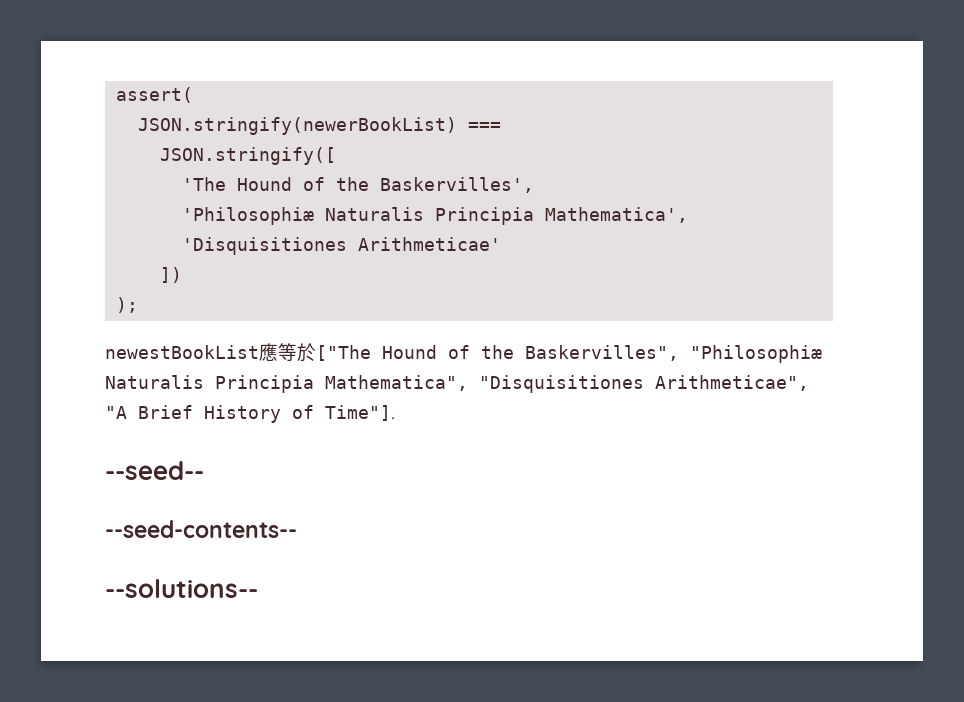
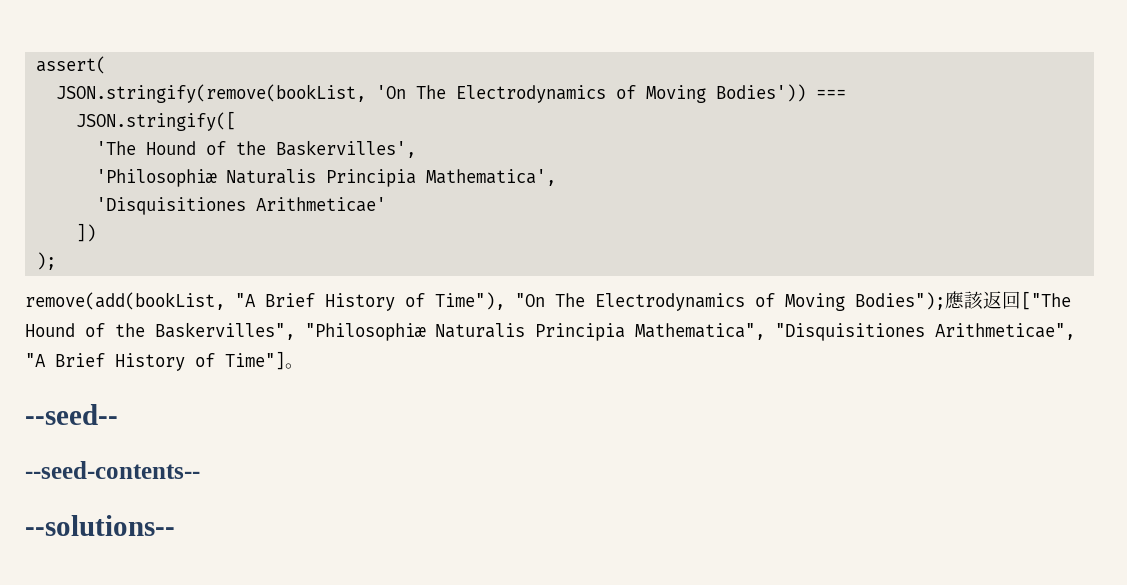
- JSON.stringify(newerBookList) ===
+ JSON.stringify(remove(bookList, 'On The Electrodynamics of Moving Bodies')) ===
- newestBookList應等於["The Hound of the Baskervilles", "Philosophiæ Naturalis Principia Mathematica", "Disquisitiones Arithmeticae", "A Brief History of Time"].
+ remove(add(bookList, "A Brief History of Time"), "On The Electrodynamics of Moving Bodies");應該返回["The Hound of the Baskervilles", "Philosophiæ Naturalis Principia Mathematica", "Disquisitiones Arithmeticae", "A Brief History of Time"]。

